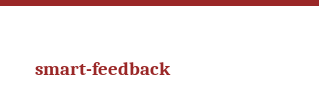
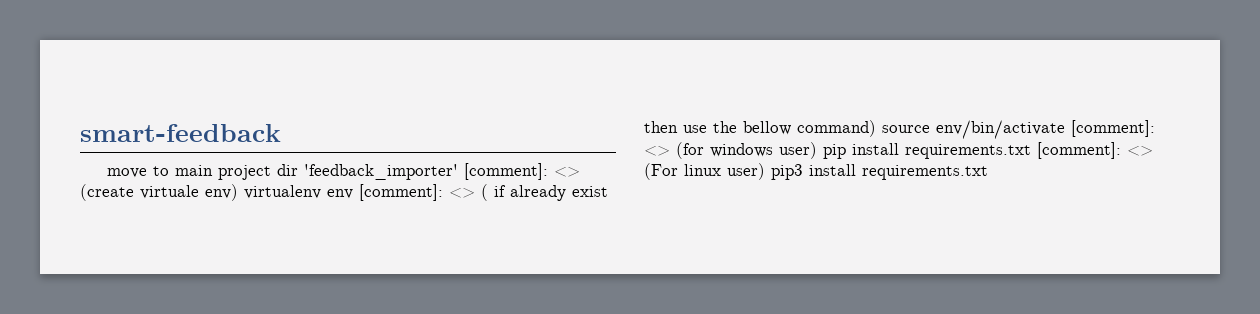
+ move to main project dir 'feedback_importer' [comment]: <> (create virtuale env) virtualenv env [comment]: <> ( if already exist then use the bellow command) source env/bin/activate [comment]: <> (for windows user) pip install requirements.txt [comment]: <> (For linux user) pip3 install requirements.txt

